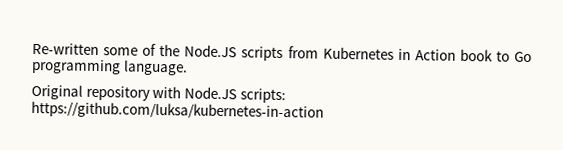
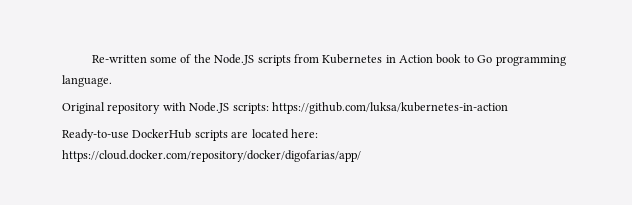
+ Ready-to-use DockerHub scripts are located here: https://cloud.docker.com/repository/docker/digofarias/app/

